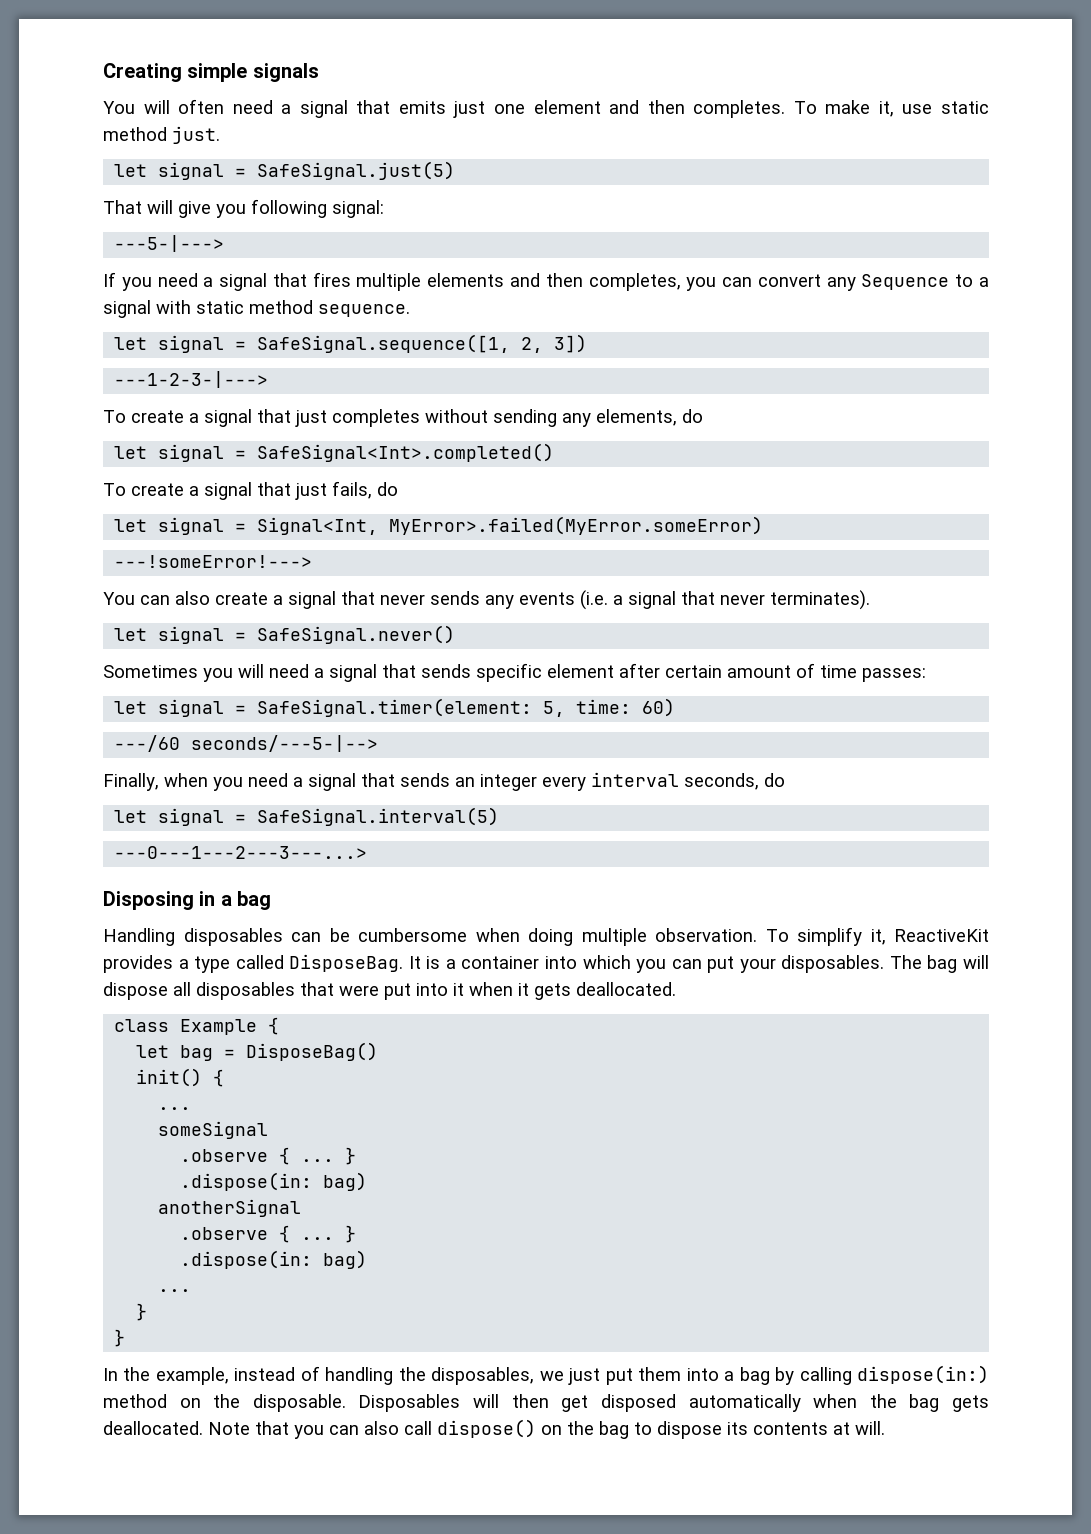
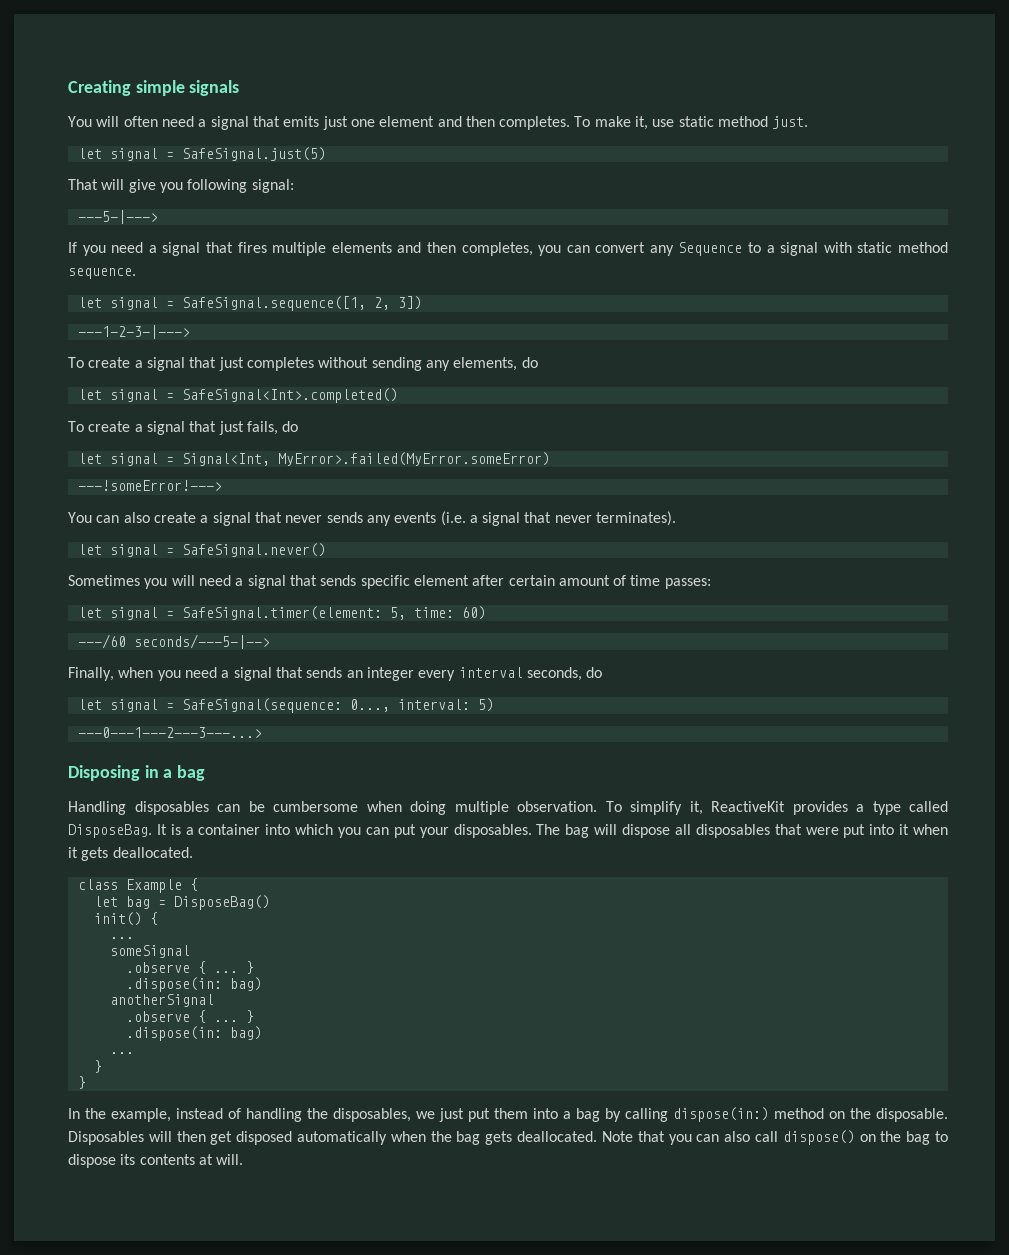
- let signal = SafeSignal.interval(5)
+ let signal = SafeSignal(sequence: 0..., interval: 5)

